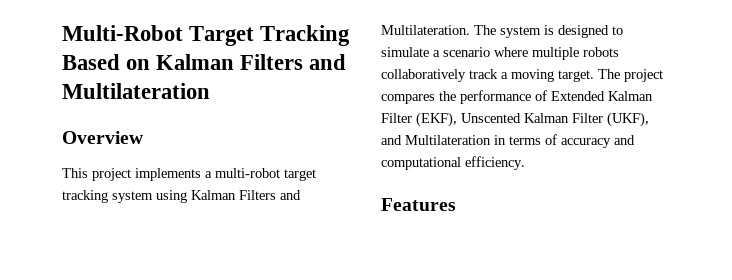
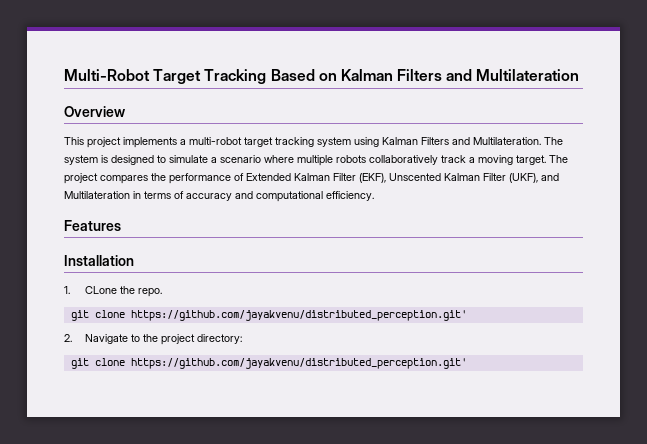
+ Installation
+ 1. CLone the repo.
+ git clone https://github.com/jayakvenu/distributed_perception.git'
+ 2. Navigate to the project directory:
+ git clone https://github.com/jayakvenu/distributed_perception.git'

